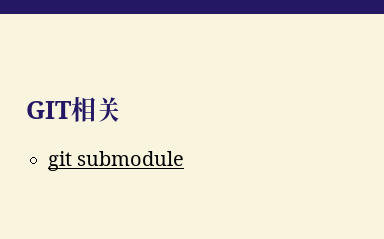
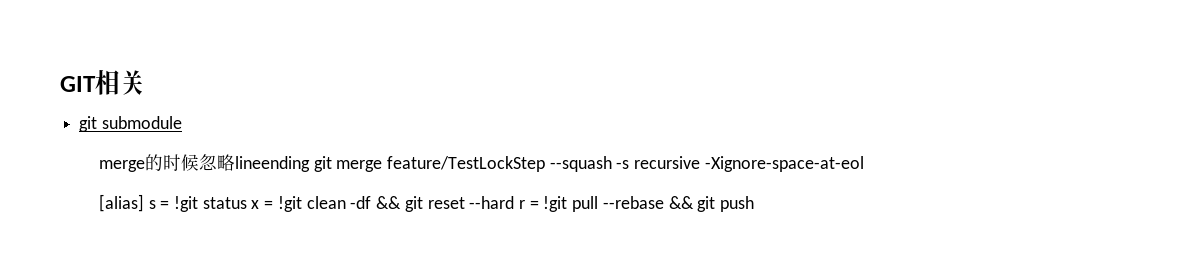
+ merge的时候忽略lineending git merge feature/TestLockStep --squash -s recursive -Xignore-space-at-eol
+ [alias] s = !git status x = !git clean -df && git reset --hard r = !git pull --rebase && git push

